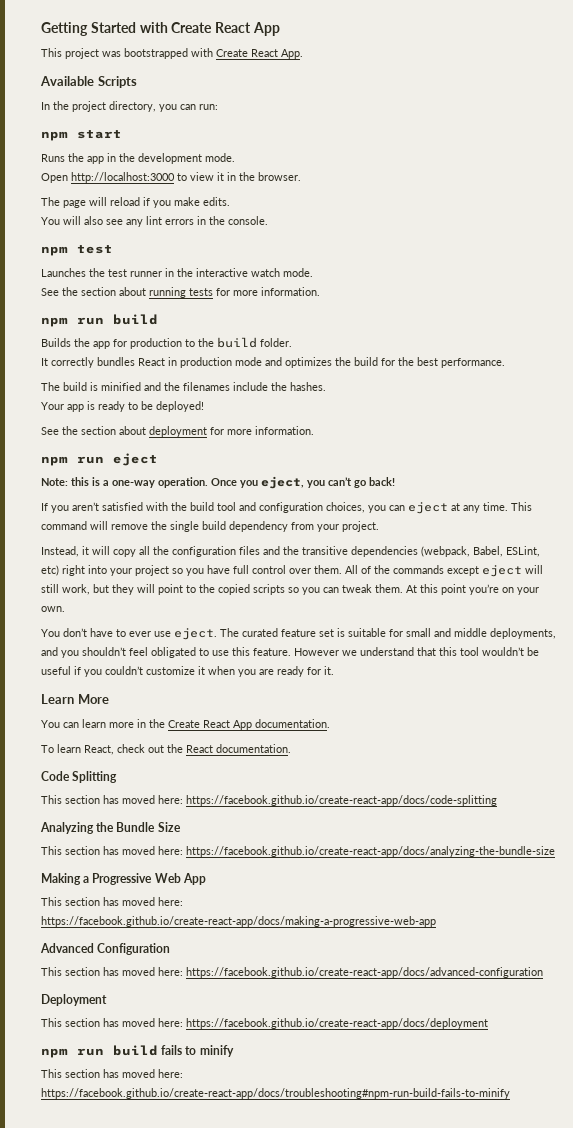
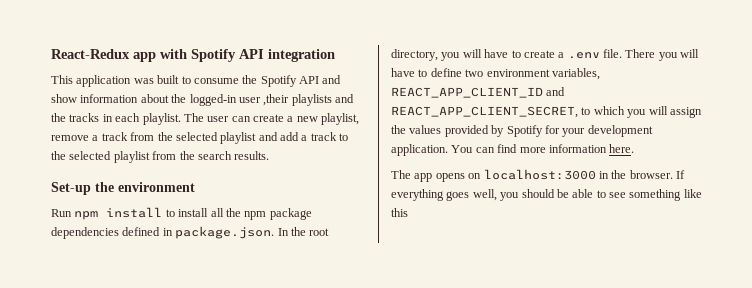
- Getting Started with Create React App
- This project was bootstrapped with Create React App.
- Available Scripts
- In the project directory, you can run:
- npm start
- Runs the app in the development mode.
- Open http://localhost:3000 to view it in the browser.
- The page will reload if you make edits.
- You will also see any lint errors in the console.
- npm test
- Launches the test runner in the interactive watch mode.
- See the section about running tests for more information.
- npm run build
- Builds the app for production to the build folder.
- It correctly bundles React in production mode and optimizes the build for the best performance.
- The build is minified and the filenames include the hashes.
- Your app is ready to be deployed!
- See the section about deployment for more information.
- npm run eject
- Note: this is a one-way operation. Once you eject, you can’t go back!
- If you aren’t satisfied with the build tool and configuration choices, you can eject at any time. This command will remove the single build dependency from your project.
- Instead, it will copy all the configuration files and the transitive dependencies (webpack, Babel, ESLint, etc) right into your project so you have full control over them. All of the commands except eject will still work, but they will point to the copied scripts so you can tweak them. At this point you’re on your own.
- You don’t have to ever use eject. The curated feature set is suitable for small and middle deployments, and you shouldn’t feel obligated to use this feature. However we understand that this tool wouldn’t be useful if you couldn’t customize it when you are ready for it.
- Learn More
- You can learn more in the Create React App documentation.
- To learn React, check out the React documentation.
- Code Splitting
- This section has moved here: https://facebook.github.io/create-react-app/docs/code-splitting
- Analyzing the Bundle Size
- This section has moved here: https://facebook.github.io/create-react-app/docs/analyzing-the-bundle-size
- Making a Progressive Web App
- This section has moved here: https://facebook.github.io/create-react-app/docs/making-a-progressive-web-app
- Advanced Configuration
- This section has moved here: https://facebook.github.io/create-react-app/docs/advanced-configuration
- Deployment
- This section has moved here: https://facebook.github.io/create-react-app/docs/deployment
- npm run build fails to minify
- This section has moved here: https://facebook.github.io/create-react-app/docs/troubleshooting#npm-run-build-fails-to-minify
+ React-Redux app with Spotify API integration
+ This application was built to consume the Spotify API and show information about the logged-in user ,their playlists and the tracks in each playlist. The user can create a new playlist, remove a track from the selected playlist and add a track to the selected playlist from the search results.
+ Set-up the environment
+ Run npm install to install all the npm package dependencies defined in package.json. In the root directory, you will have to create a .env file. There you will have to define two environment variables, REACT_APP_CLIENT_ID and REACT_APP_CLIENT_SECRET, to which you will assign the values provided by Spotify for your development application. You can find more information here.
+ The app opens on localhost:3000 in the browser. If everything goes well, you should be able to see something like this

